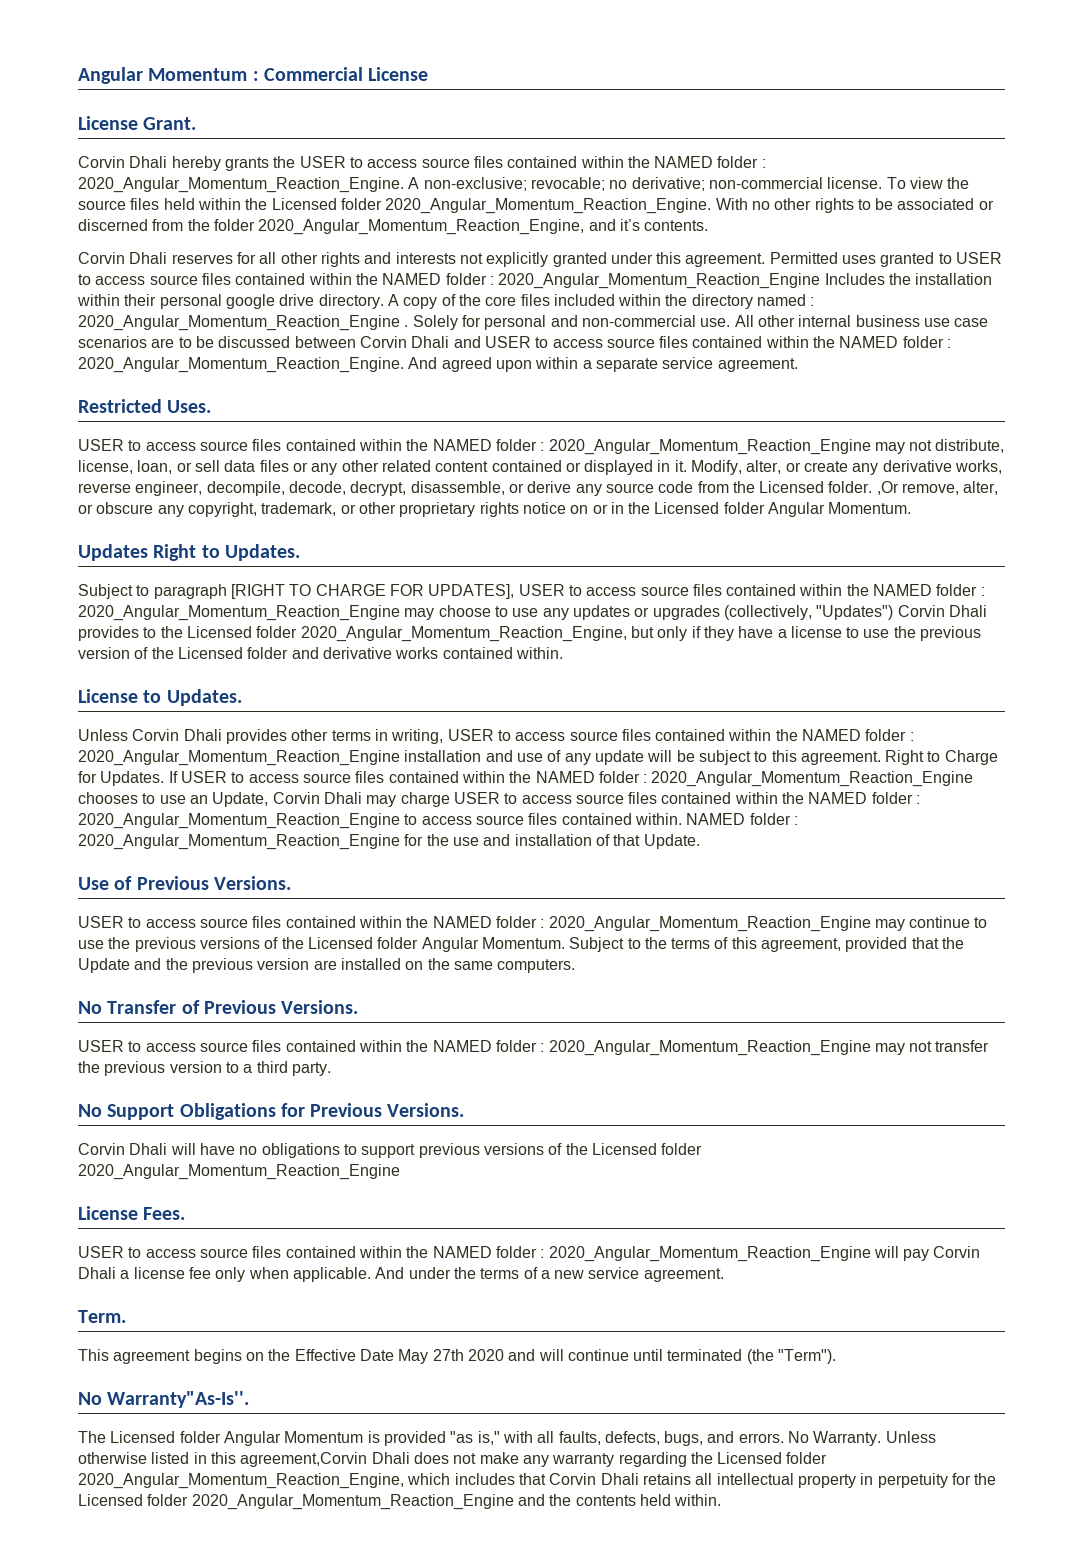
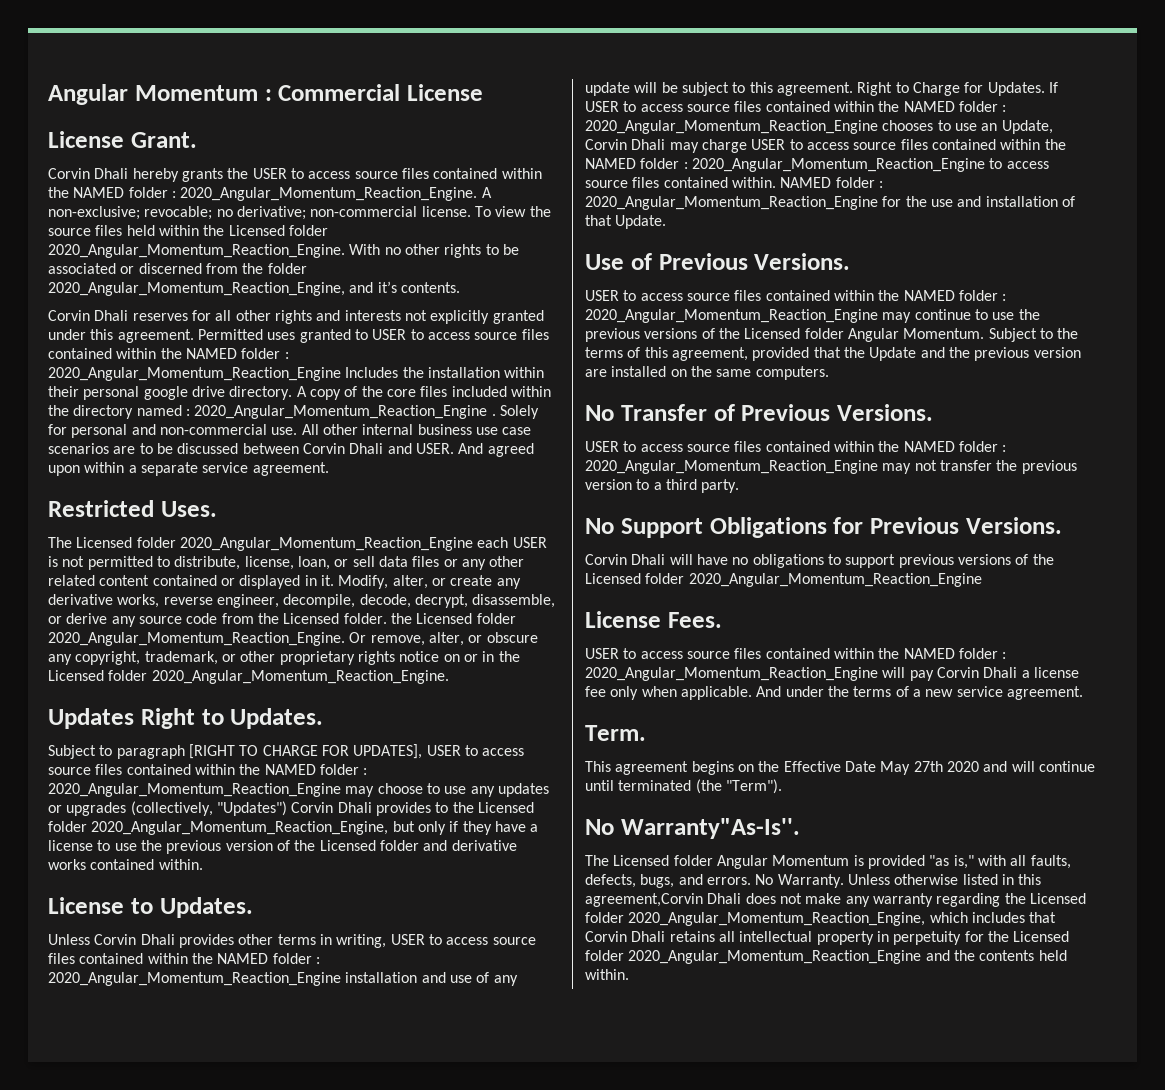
- All other internal business use case scenarios are to be discussed between Corvin Dhali and USER to access source files contained within the NAMED folder : 2020_Angular_Momentum_Reaction_Engine.
+ All other internal business use case scenarios are to be discussed between Corvin Dhali and USER.
- USER to access source files contained within the NAMED folder : 2020_Angular_Momentum_Reaction_Engine may not distribute, license, loan, or sell data files or any other related content contained or displayed in it.
+ The Licensed folder 2020_Angular_Momentum_Reaction_Engine each USER is not permitted to distribute, license, loan, or sell data files or any other related content contained or displayed in it.
- Modify, alter, or create any derivative works, reverse engineer, decompile, decode, decrypt, disassemble, or derive any source code from the Licensed folder. ,Or remove, alter, or obscure any copyright, trademark, or other proprietary rights notice on or in the Licensed folder Angular Momentum.
+ Modify, alter, or create any derivative works, reverse engineer, decompile, decode, decrypt, disassemble, or derive any source code from the Licensed folder. the Licensed folder 2020_Angular_Momentum_Reaction_Engine. Or remove, alter, or obscure any copyright, trademark, or other proprietary rights notice on or in the Licensed folder 2020_Angular_Momentum_Reaction_Engine.

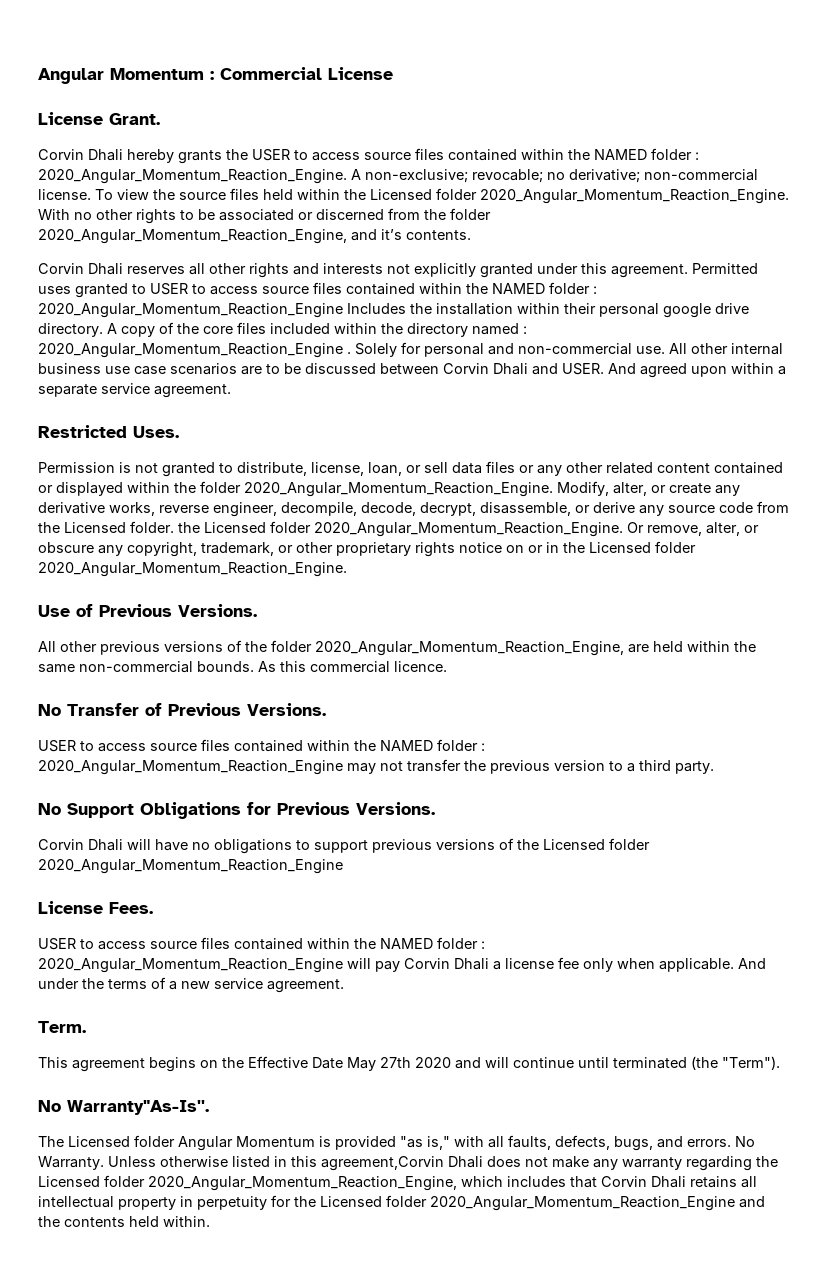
- Corvin Dhali reserves for all other rights and interests not explicitly granted under this agreement.
+ Corvin Dhali reserves all other rights and interests not explicitly granted under this agreement.
- The Licensed folder 2020_Angular_Momentum_Reaction_Engine each USER is not permitted to distribute, license, loan, or sell data files or any other related content contained or displayed in it.
+ Permission is not granted to distribute, license, loan, or sell data files or any other related content contained or displayed within the folder 2020_Angular_Momentum_Reaction_Engine.
- Updates Right to Updates.
- Subject to paragraph [RIGHT TO CHARGE FOR UPDATES], USER to access source files contained within the NAMED folder : 2020_Angular_Momentum_Reaction_Engine may choose to use any updates or upgrades (collectively, "Updates") Corvin Dhali provides to the Licensed folder 2020_Angular_Momentum_Reaction_Engine, but only if they have a license to use the previous version of the Licensed folder and derivative works contained within.
- License to Updates.
- Unless Corvin Dhali provides other terms in writing, USER to access source files contained within the NAMED folder : 2020_Angular_Momentum_Reaction_Engine installation and use of any update will be subject to this agreement. Right to Charge for Updates. If USER to access source files contained within the NAMED folder : 2020_Angular_Momentum_Reaction_Engine chooses to use an Update, Corvin Dhali may charge USER to access source files contained within the NAMED folder : 2020_Angular_Momentum_Reaction_Engine to access source files contained within. NAMED folder : 2020_Angular_Momentum_Reaction_Engine for the use and installation of that Update.
  Use of Previous Versions.
- USER to access source files contained within the NAMED folder : 2020_Angular_Momentum_Reaction_Engine may continue to use the previous versions of the Licensed folder Angular Momentum. Subject to the terms of this agreement, provided that the Update and the previous version are installed on the same computers.
+ All other previous versions of the folder 2020_Angular_Momentum_Reaction_Engine, are held within the same non-commercial bounds. As this commercial licence.

